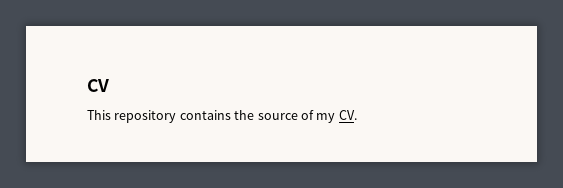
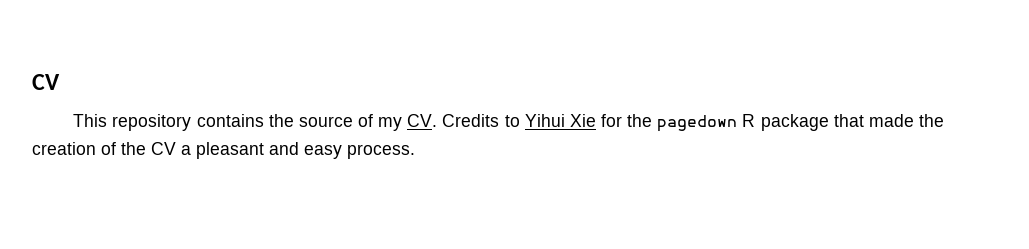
- This repository contains the source of my CV.
+ This repository contains the source of my CV. Credits to Yihui Xie for the pagedown R package that made the creation of the CV a pleasant and easy process.

